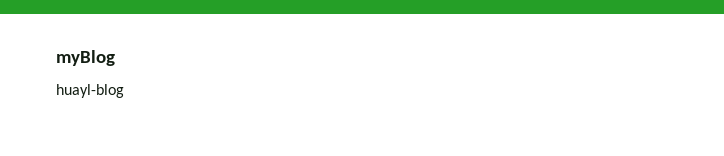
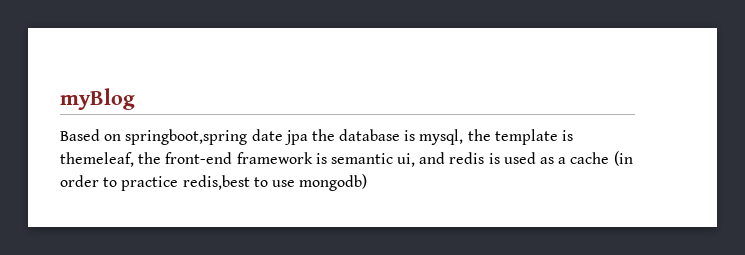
- huayl-blog
+ Based on springboot,spring date jpa the database is mysql, the template is themeleaf, the front-end framework is semantic ui, and redis is used as a cache (in order to practice redis,best to use mongodb)

